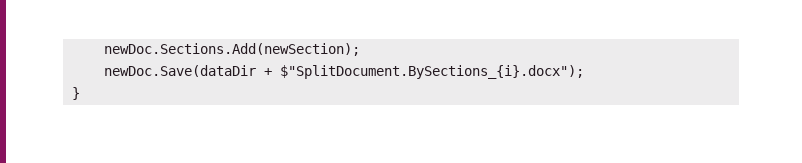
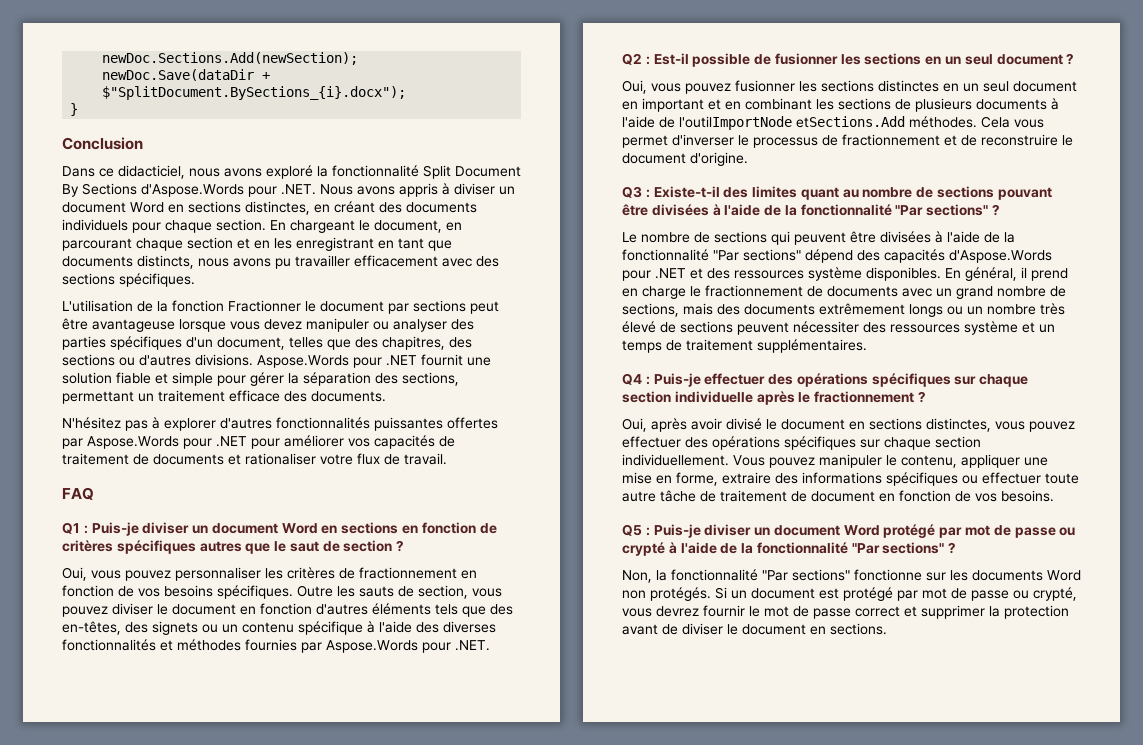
+ Conclusion
+ Dans ce didacticiel, nous avons exploré la fonctionnalité Split Document By Sections d'Aspose.Words pour .NET. Nous avons appris à diviser un document Word en sections distinctes, en créant des documents individuels pour chaque section. En chargeant le document, en parcourant chaque section et en les enregistrant en tant que documents distincts, nous avons pu travailler efficacement avec des sections spécifiques.
+ L'utilisation de la fonction Fractionner le document par sections peut être avantageuse lorsque vous devez manipuler ou analyser des parties spécifiques d'un document, telles que des chapitres, des sections ou d'autres divisions. Aspose.Words pour .NET fournit une solution fiable et simple pour gérer la séparation des sections, permettant un traitement efficace des documents.
+ N'hésitez pas à explorer d'autres fonctionnalités puissantes offertes par Aspose.Words pour .NET pour améliorer vos capacités de traitement de documents et rationaliser votre flux de travail.
+ FAQ
+ Q1 : Puis-je diviser un document Word en sections en fonction de critères spécifiques autres que le saut de section ?
+ Oui, vous pouvez personnaliser les critères de fractionnement en fonction de vos besoins spécifiques. Outre les sauts de section, vous pouvez diviser le document en fonction d'autres éléments tels que des en-têtes, des signets ou un contenu spécifique à l'aide des diverses fonctionnalités et méthodes fournies par Aspose.Words pour .NET.
+ Q2 : Est-il possible de fusionner les sections en un seul document ?
+ Oui, vous pouvez fusionner les sections distinctes en un seul document en important et en combinant les sections de plusieurs documents à l'aide de l'outilImportNode etSections.Add méthodes. Cela vous permet d'inverser le processus de fractionnement et de reconstruire le document d'origine.
+ Q3 : Existe-t-il des limites quant au nombre de sections pouvant être divisées à l'aide de la fonctionnalité "Par sections" ?
+ Le nombre de sections qui peuvent être divisées à l'aide de la fonctionnalité "Par sections" dépend des capacités d'Aspose.Words pour .NET et des ressources système disponibles. En général, il prend en charge le fractionnement de documents avec un grand nombre de sections, mais des documents extrêmement longs ou un nombre très élevé de sections peuvent nécessiter des ressources système et un temps de traitement supplémentaires.
+ Q4 : Puis-je effectuer des opérations spécifiques sur chaque section individuelle après le fractionnement ?
+ Oui, après avoir divisé le document en sections distinctes, vous pouvez effectuer des opérations spécifiques sur chaque section individuellement. Vous pouvez manipuler le contenu, appliquer une mise en forme, extraire des informations spécifiques ou effectuer toute autre tâche de traitement de document en fonction de vos besoins.
+ Q5 : Puis-je diviser un document Word protégé par mot de passe ou crypté à l'aide de la fonctionnalité "Par sections" ?
+ Non, la fonctionnalité "Par sections" fonctionne sur les documents Word non protégés. Si un document est protégé par mot de passe ou crypté, vous devrez fournir le mot de passe correct et supprimer la protection avant de diviser le document en sections.

